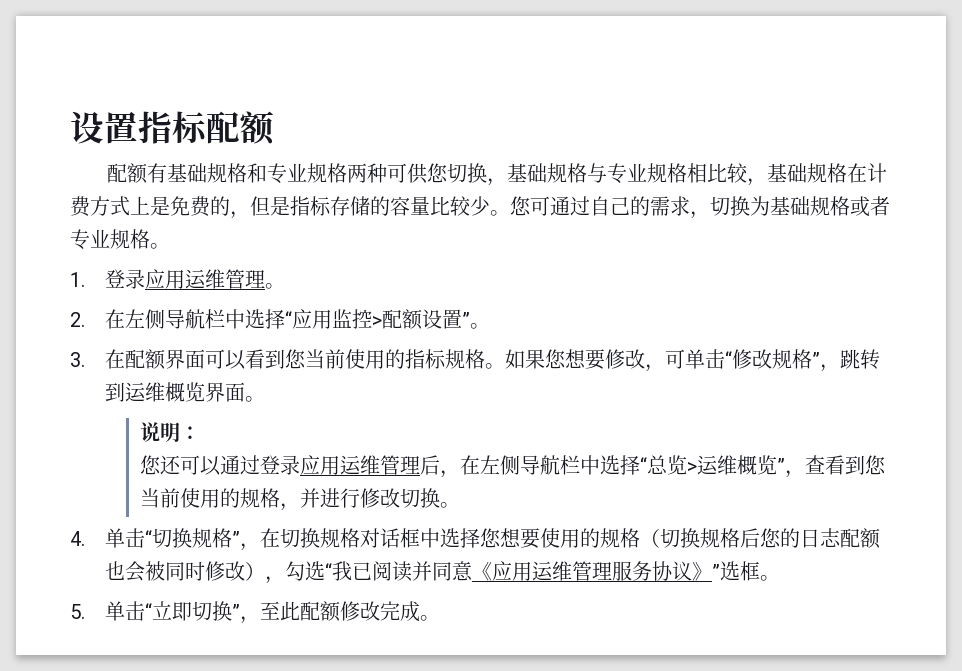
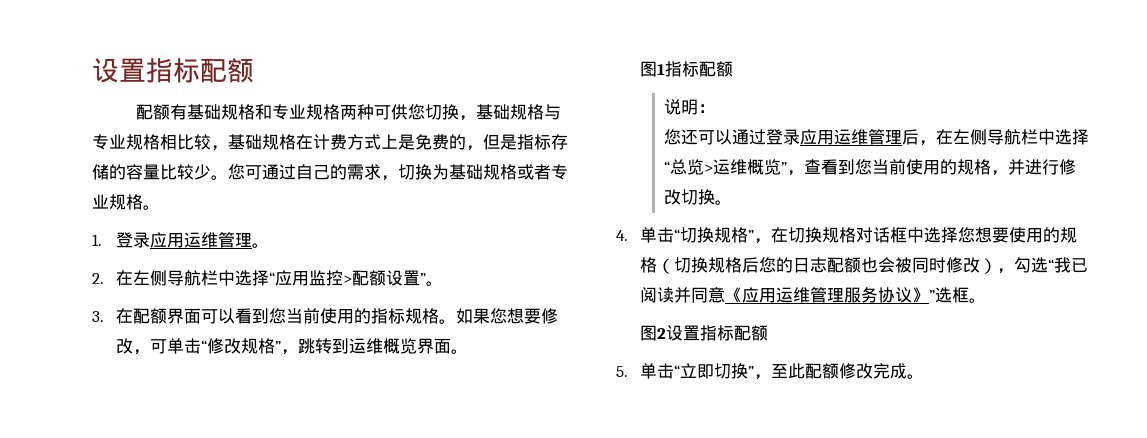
+ 图1指标配额
+ 图2设置指标配额

